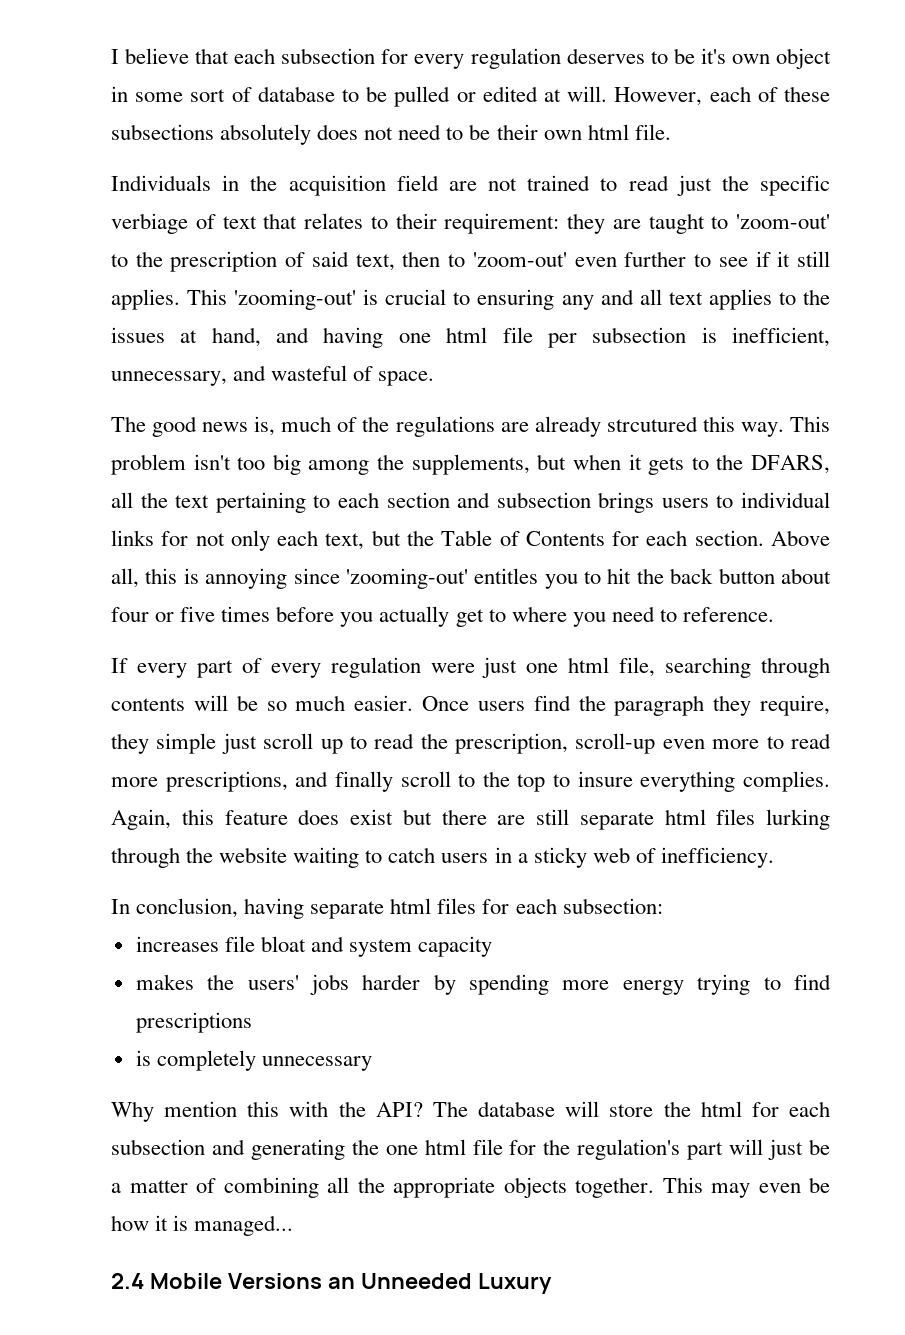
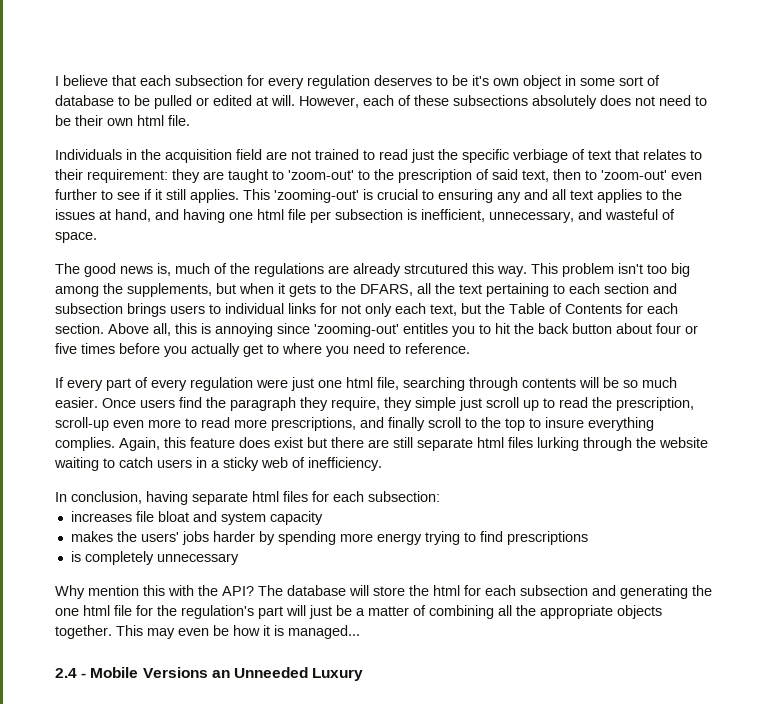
- 2.4 Mobile Versions an Unneeded Luxury
+ 2.4 - Mobile Versions an Unneeded Luxury

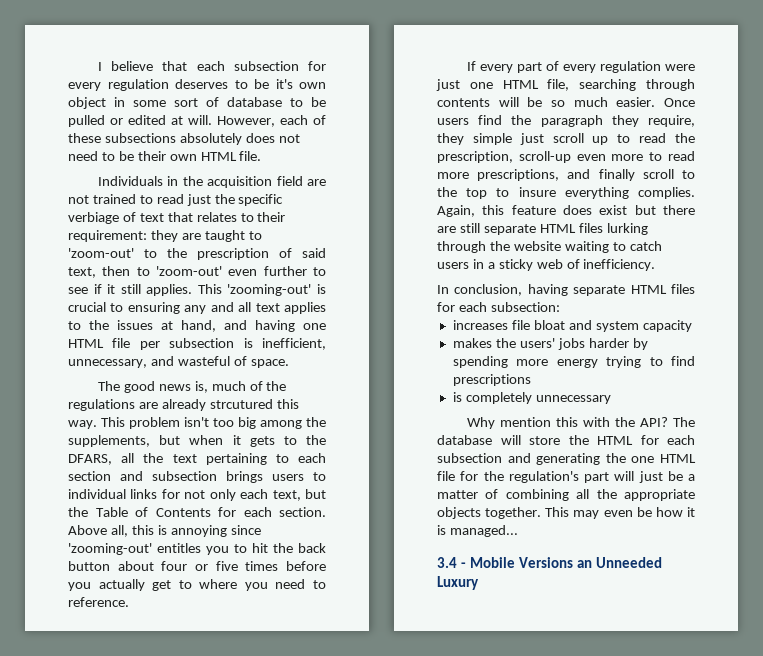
- However, each of these subsections absolutely does not need to be their own html file.
+ However, each of these subsections absolutely does not need to be their own HTML file.
- This 'zooming-out' is crucial to ensuring any and all text applies to the issues at hand, and having one html file per subsection is inefficient, unnecessary, and wasteful of space.
+ This 'zooming-out' is crucial to ensuring any and all text applies to the issues at hand, and having one HTML file per subsection is inefficient, unnecessary, and wasteful of space.
- If every part of every regulation were just one html file, searching through contents will be so much easier.
+ If every part of every regulation were just one HTML file, searching through contents will be so much easier.
- Again, this feature does exist but there are still separate html files lurking through the website waiting to catch users in a sticky web of inefficiency.
+ Again, this feature does exist but there are still separate HTML files lurking through the website waiting to catch users in a sticky web of inefficiency.
- In conclusion, having separate html files for each subsection:
+ In conclusion, having separate HTML files for each subsection:
- The database will store the html for each subsection and generating the one html file for the regulation's part will just be a matter of combining all the appropriate objects together.
+ The database will store the HTML for each subsection and generating the one HTML file for the regulation's part will just be a matter of combining all the appropriate objects together.
- 2.4 - Mobile Versions an Unneeded Luxury
+ 3.4 - Mobile Versions an Unneeded Luxury

